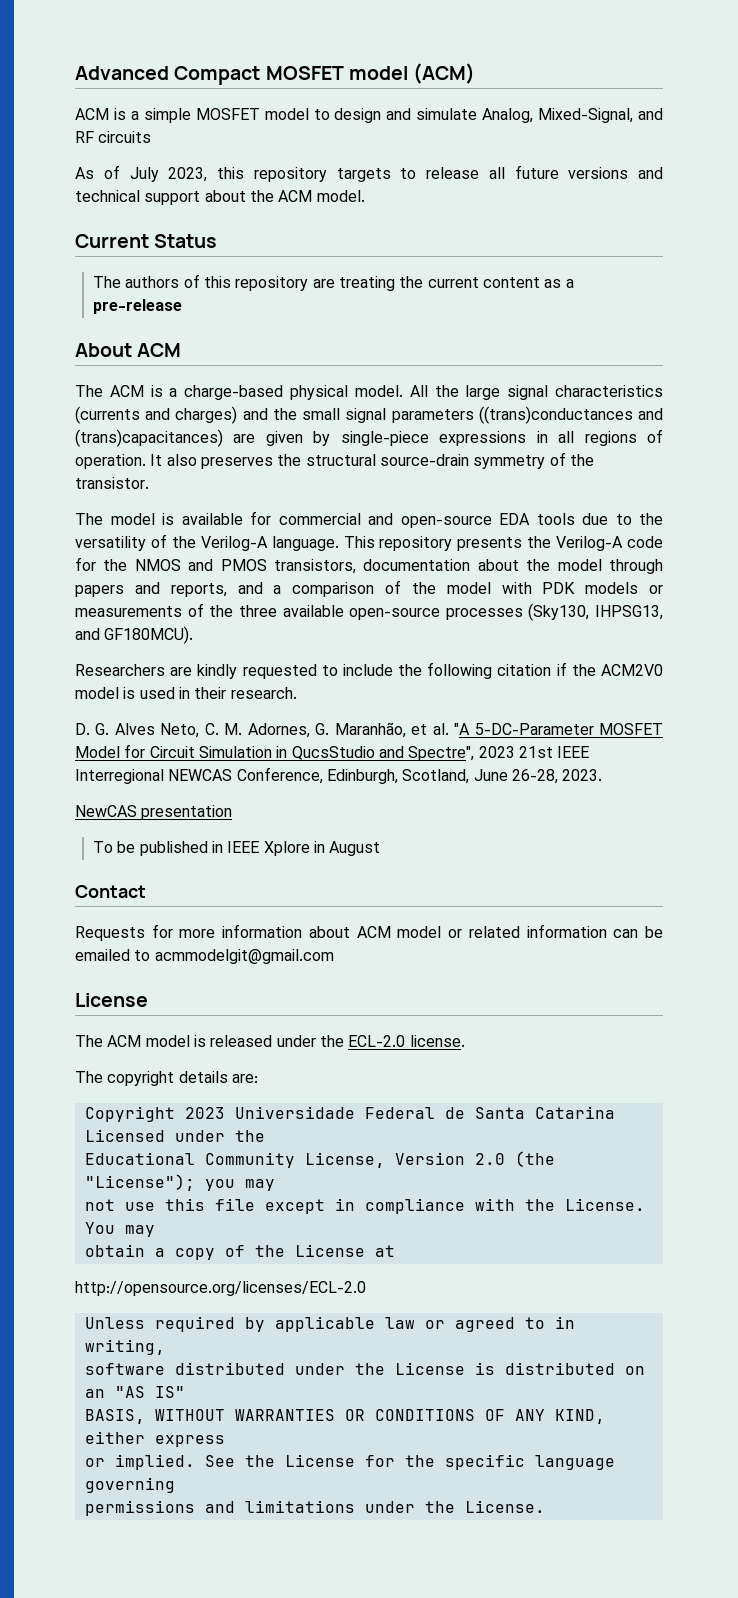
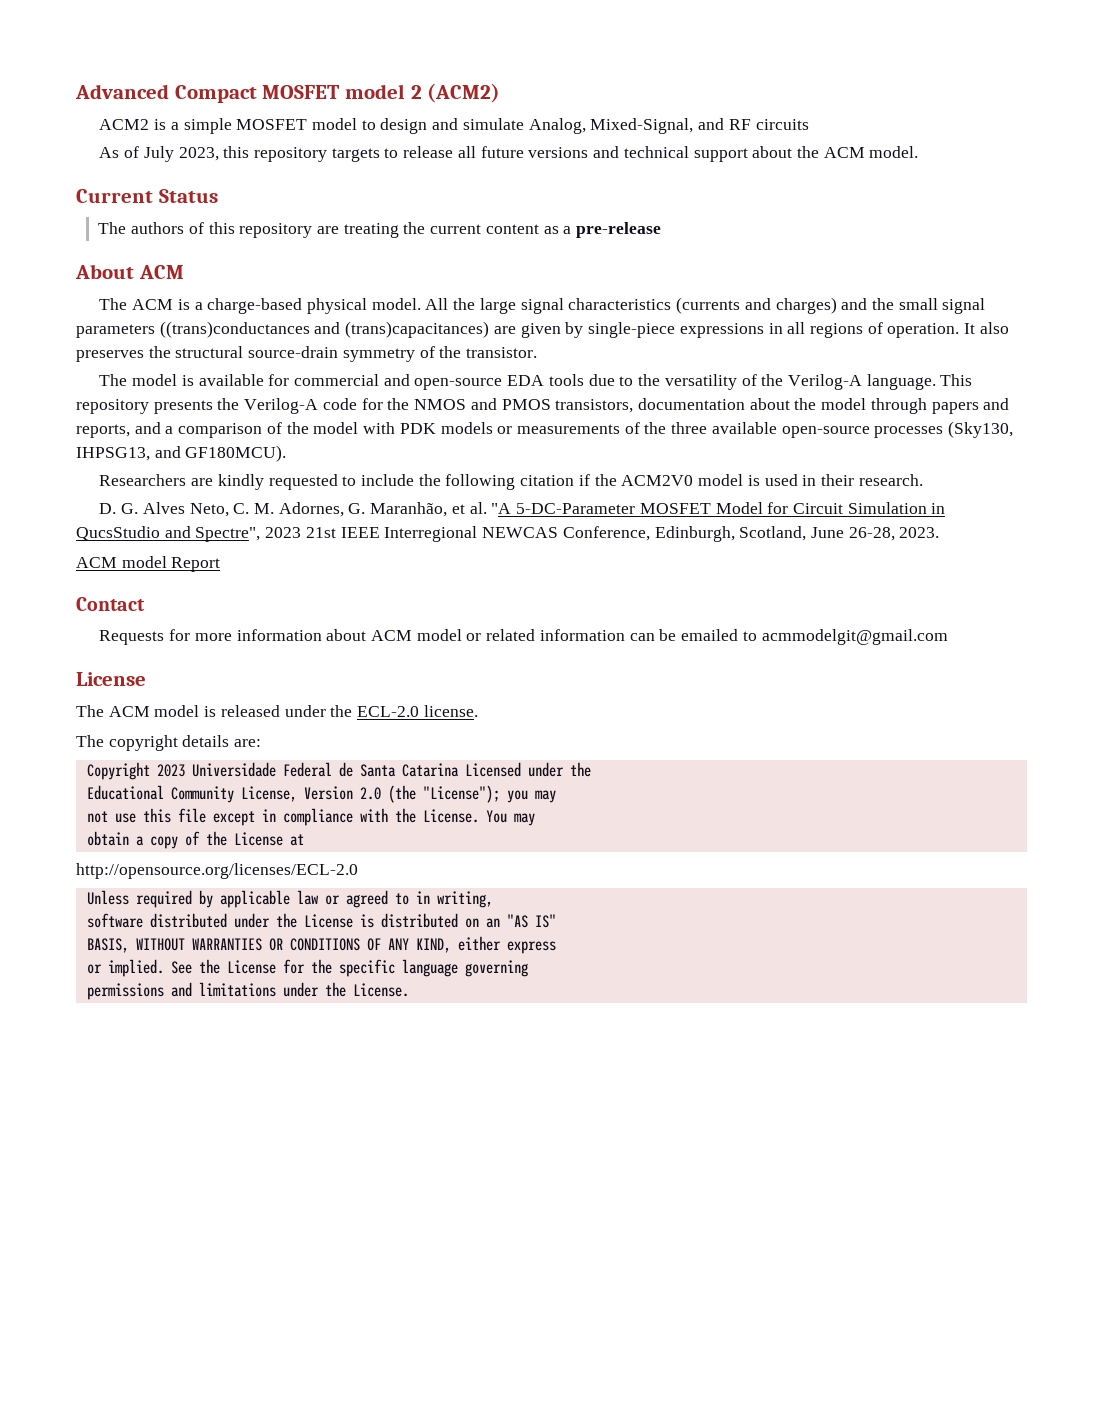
- Advanced Compact MOSFET model (ACM)
- ACM is a simple MOSFET model to design and simulate Analog, Mixed-Signal, and RF circuits
+ Advanced Compact MOSFET model 2 (ACM2)
+ ACM2 is a simple MOSFET model to design and simulate Analog, Mixed-Signal, and RF circuits
- NewCAS presentation
- To be published in IEEE Xplore in August
+ ACM model Report

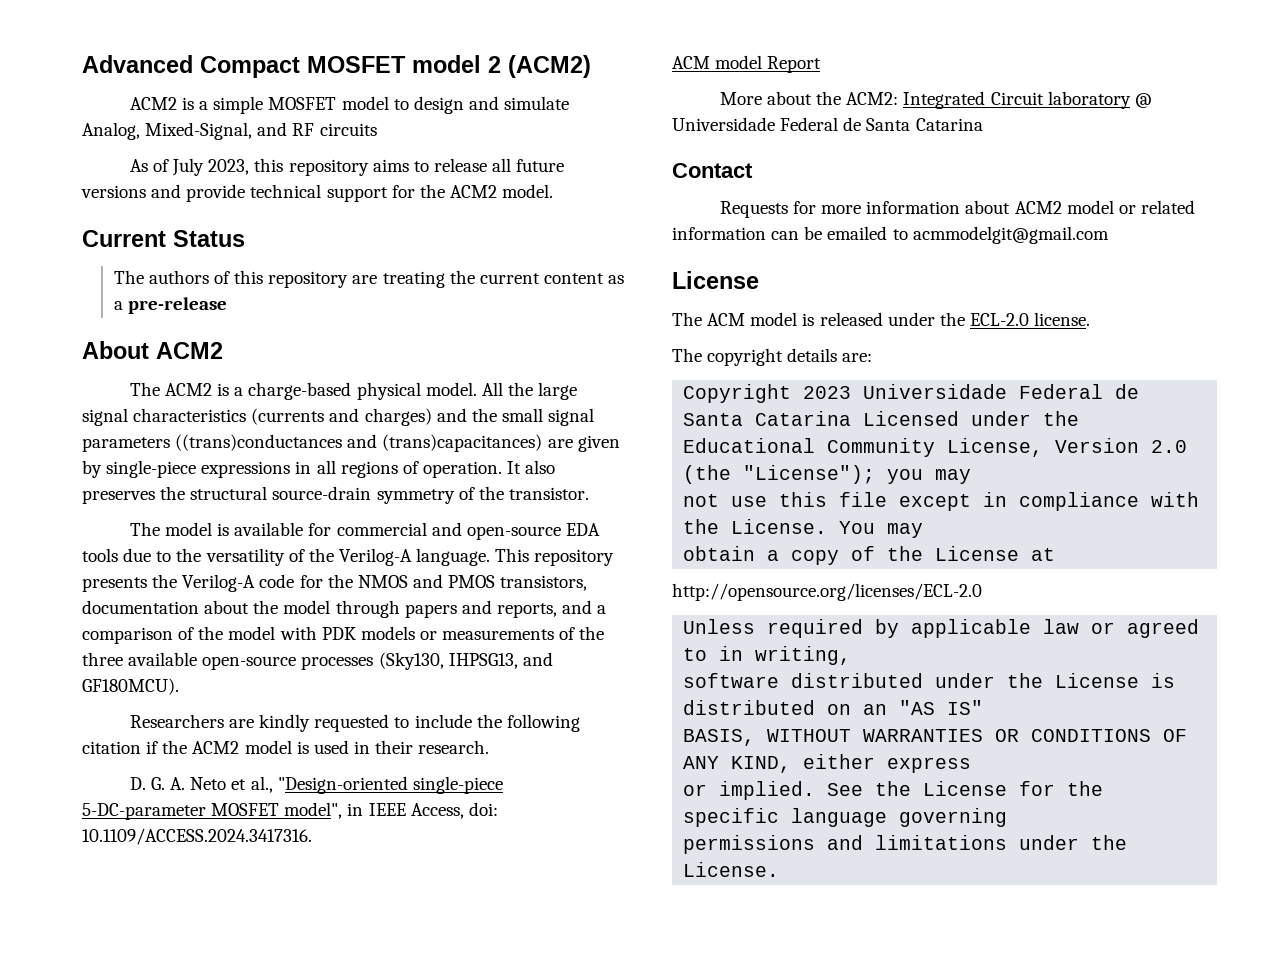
- As of July 2023, this repository targets to release all future versions and technical support about the ACM model.
+ As of July 2023, this repository aims to release all future versions and provide technical support for the ACM2 model.
- About ACM
- The ACM is a charge-based physical model.
+ About ACM2
+ The ACM2 is a charge-based physical model.
- Researchers are kindly requested to include the following citation if the ACM2V0 model is used in their research.
+ Researchers are kindly requested to include the following citation if the ACM2 model is used in their research.
- D. G. Alves Neto, C. M. Adornes, G. Maranhão, et al. "A 5-DC-Parameter MOSFET Model for Circuit Simulation in QucsStudio and Spectre", 2023 21st IEEE Interregional NEWCAS Conference, Edinburgh, Scotland, June 26-28, 2023.
+ D. G. A. Neto et al., "Design-oriented single-piece 5-DC-parameter MOSFET model", in IEEE Access, doi: 10.1109/ACCESS.2024.3417316.
  ACM model Report
+ More about the ACM2: Integrated Circuit laboratory @ Universidade Federal de Santa Catarina
- Requests for more information about ACM model or related information can be emailed to acmmodelgit@gmail.com
+ Requests for more information about ACM2 model or related information can be emailed to acmmodelgit@gmail.com

